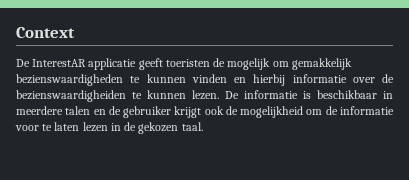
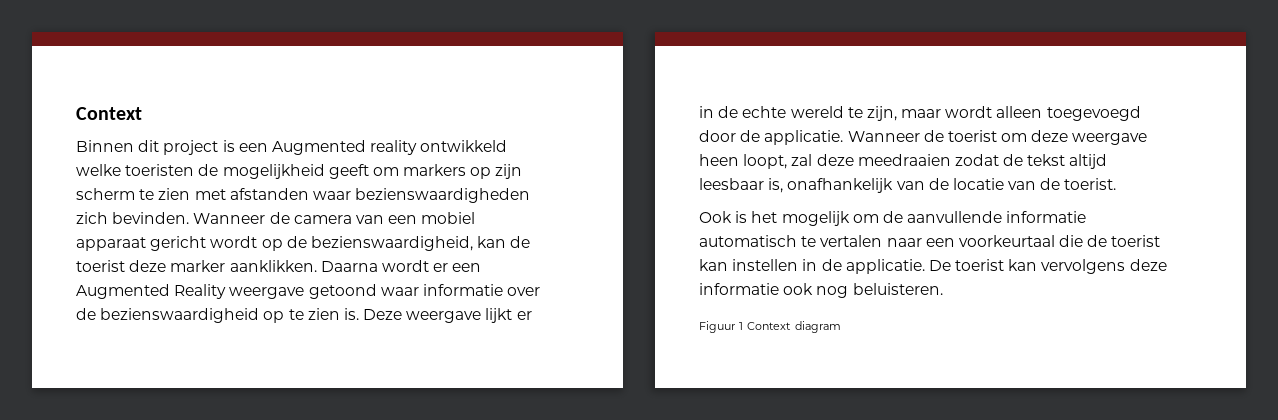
- De InterestAR applicatie geeft toeristen de mogelijk om gemakkelijk bezienswaardigheden te kunnen vinden en hierbij informatie over de bezienswaardigheiden te kunnen lezen. De informatie is beschikbaar in meerdere talen en de gebruiker krijgt ook de mogelijkheid om de informatie voor te laten lezen in de gekozen taal.
+ Binnen dit project is een Augmented reality ontwikkeld welke toeristen de mogelijkheid geeft om markers op zijn scherm te zien met afstanden waar bezienswaardigheden zich bevinden. Wanneer de camera van een mobiel apparaat gericht wordt op de bezienswaardigheid, kan de toerist deze marker aanklikken. Daarna wordt er een Augmented Reality weergave getoond waar informatie over de bezienswaardigheid op te zien is. Deze weergave lijkt er in de echte wereld te zijn, maar wordt alleen toegevoegd door de applicatie. Wanneer de toerist om deze weergave heen loopt, zal deze meedraaien zodat de tekst altijd leesbaar is, onafhankelijk van de locatie van de toerist.
+ Ook is het mogelijk om de aanvullende informatie automatisch te vertalen naar een voorkeurtaal die de toerist kan instellen in de applicatie. De toerist kan vervolgens deze informatie ook nog beluisteren.
+ Figuur 1 Context diagram

